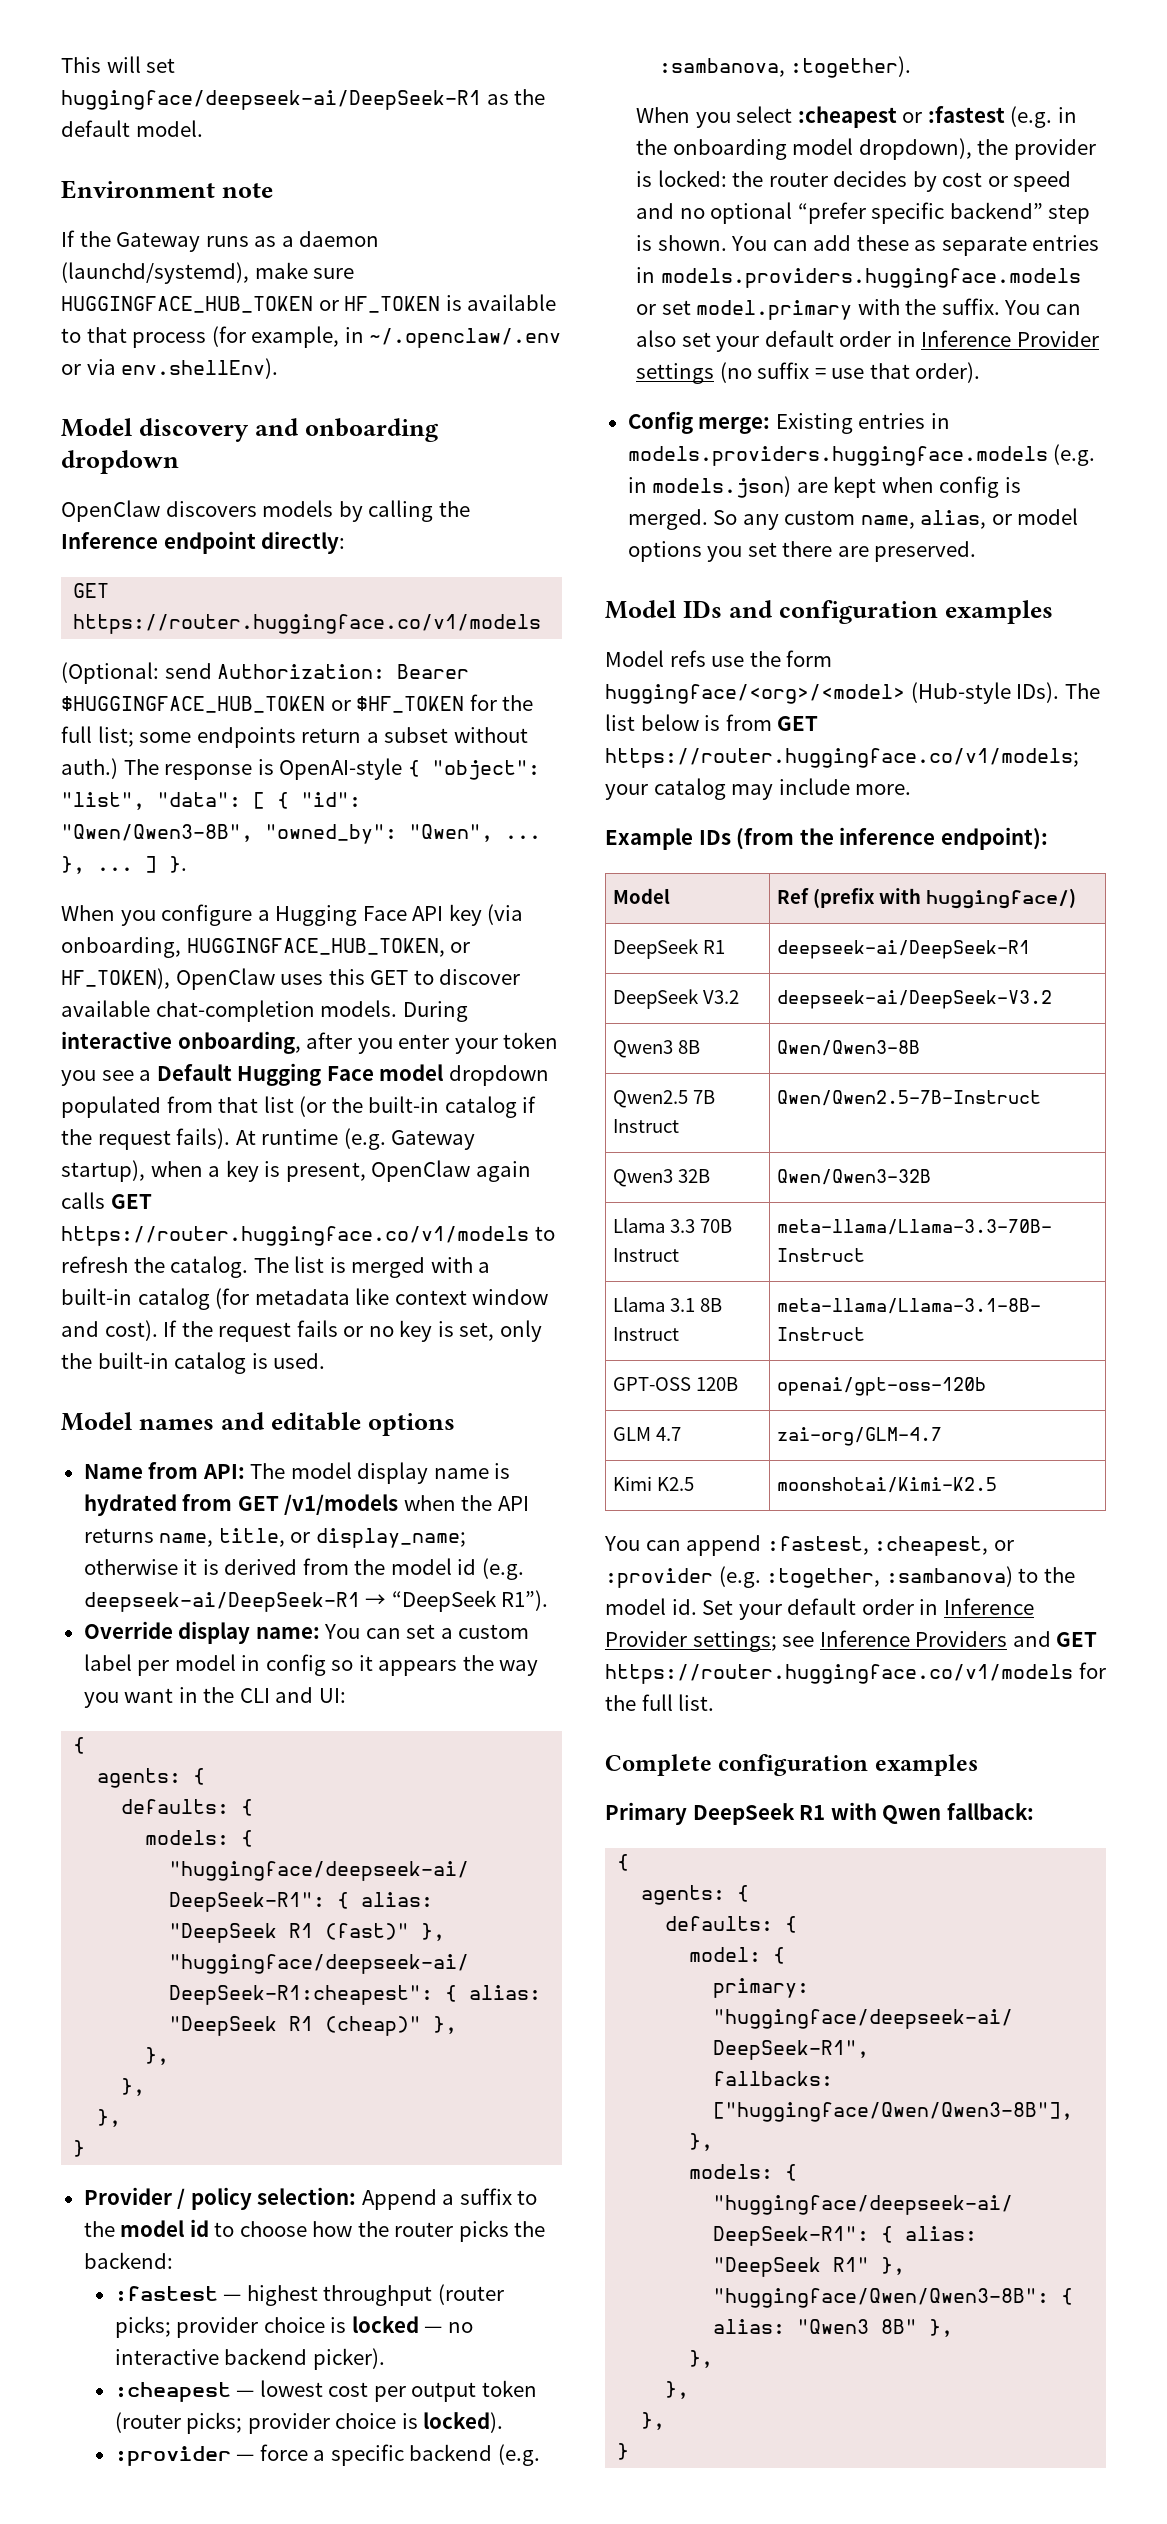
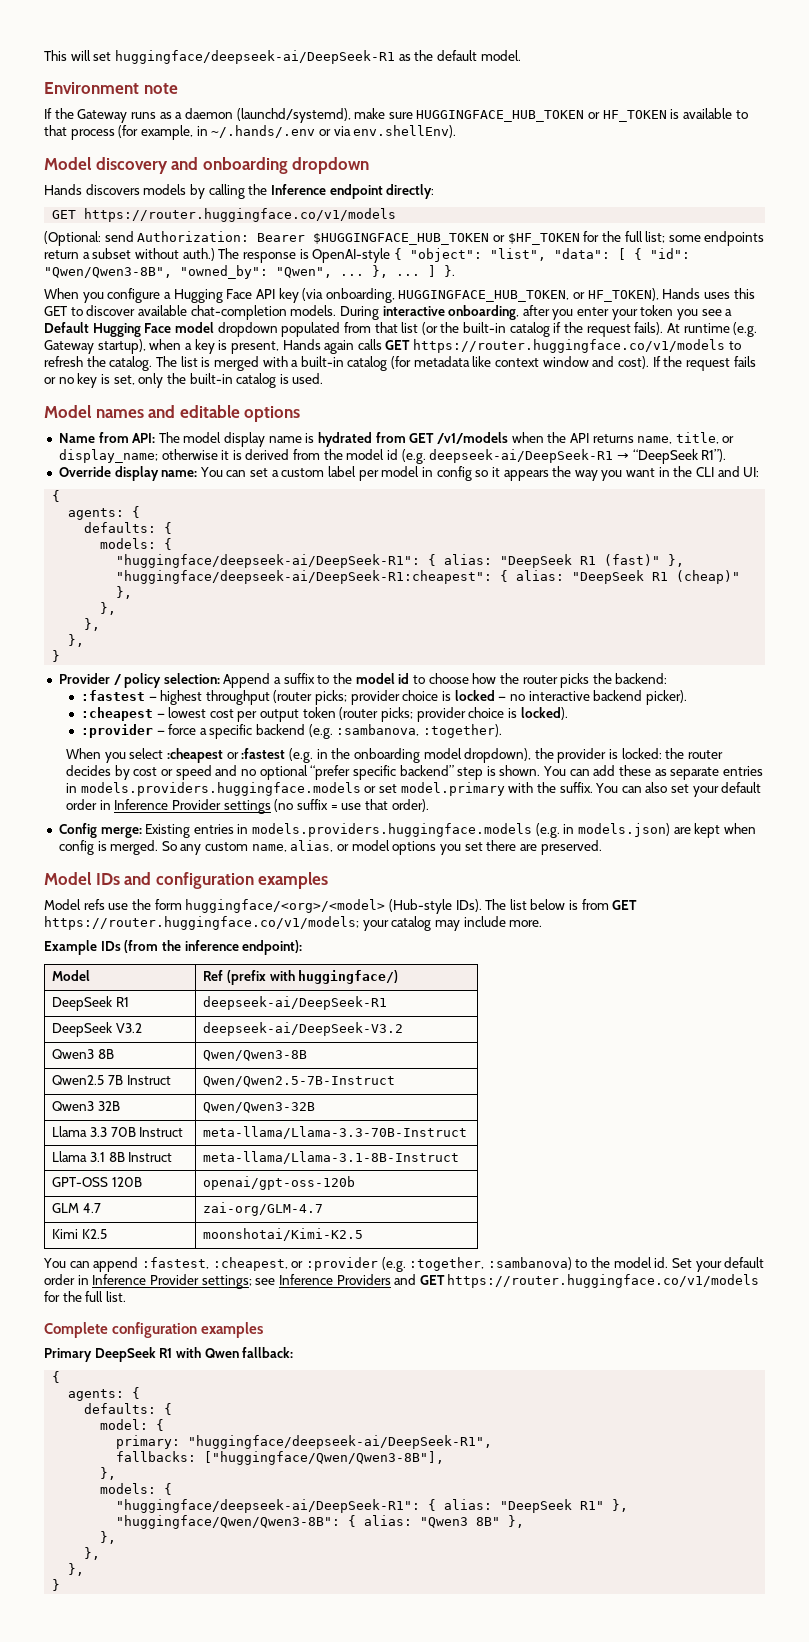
- If the Gateway runs as a daemon (launchd/systemd), make sure HUGGINGFACE_HUB_TOKEN or HF_TOKEN is available to that process (for example, in ~/.openclaw/.env or via env.shellEnv).
+ If the Gateway runs as a daemon (launchd/systemd), make sure HUGGINGFACE_HUB_TOKEN or HF_TOKEN is available to that process (for example, in ~/.hands/.env or via env.shellEnv).
- OpenClaw discovers models by calling the Inference endpoint directly:
+ Hands discovers models by calling the Inference endpoint directly:
- When you configure a Hugging Face API key (via onboarding, HUGGINGFACE_HUB_TOKEN, or HF_TOKEN), OpenClaw uses this GET to discover available chat-completion models.
+ When you configure a Hugging Face API key (via onboarding, HUGGINGFACE_HUB_TOKEN, or HF_TOKEN), Hands uses this GET to discover available chat-completion models.
- At runtime (e.g. Gateway startup), when a key is present, OpenClaw again calls GET https://router.huggingface.co/v1/models to refresh the catalog.
+ At runtime (e.g. Gateway startup), when a key is present, Hands again calls GET https://router.huggingface.co/v1/models to refresh the catalog.

